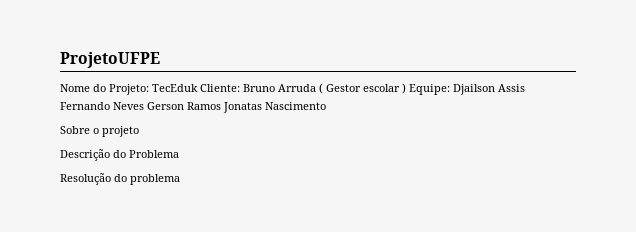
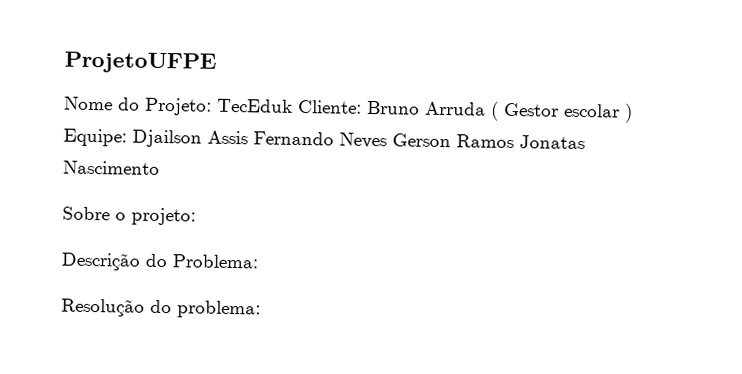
- Sobre o projeto
+ Sobre o projeto:
- Descrição do Problema
+ Descrição do Problema:
- Resolução do problema
+ Resolução do problema:

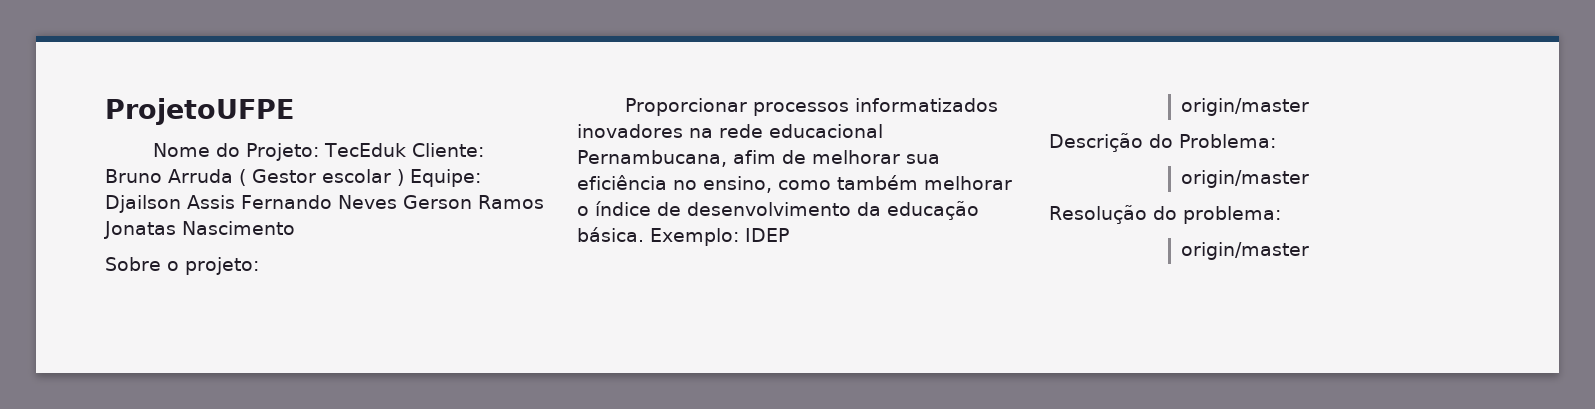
+ Proporcionar processos informatizados inovadores na rede educacional Pernambucana, afim de melhorar sua eficiência no ensino, como também melhorar o índice de desenvolvimento da educação básica. Exemplo: IDEP
+ origin/master
  Descrição do Problema:
+ origin/master
  Resolução do problema:
+ origin/master

